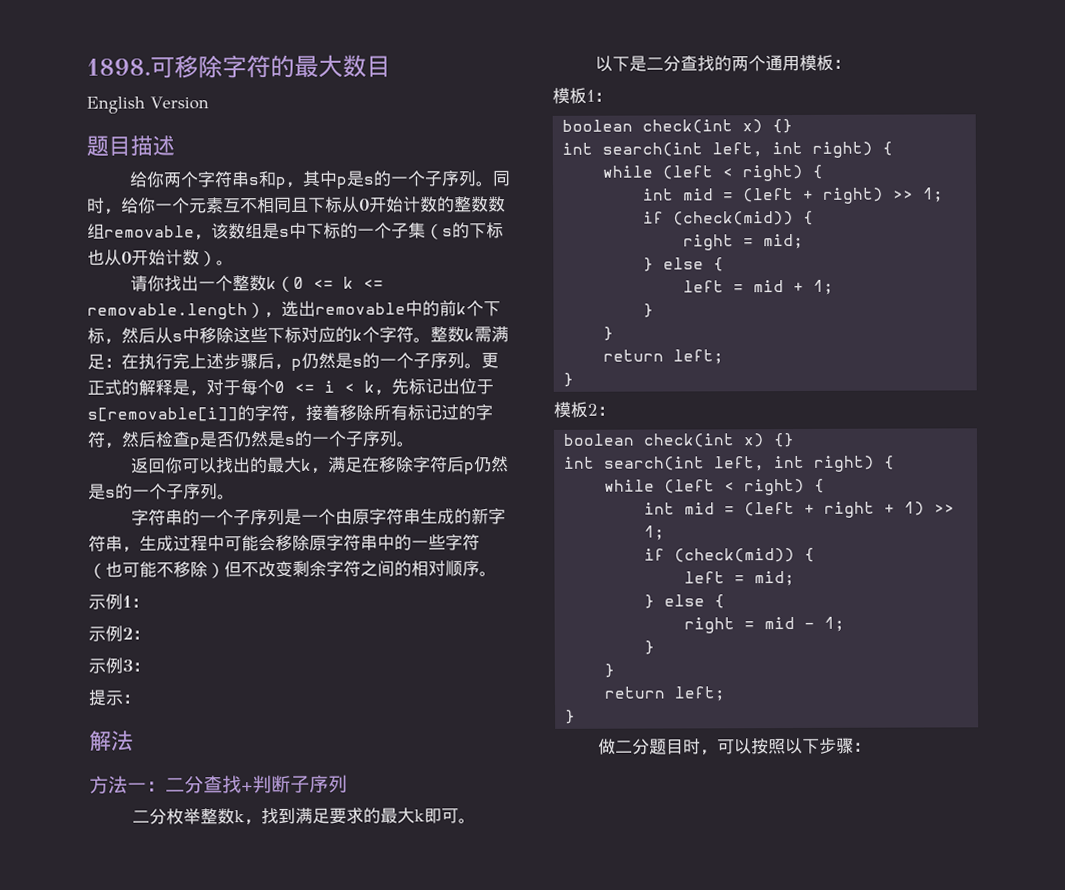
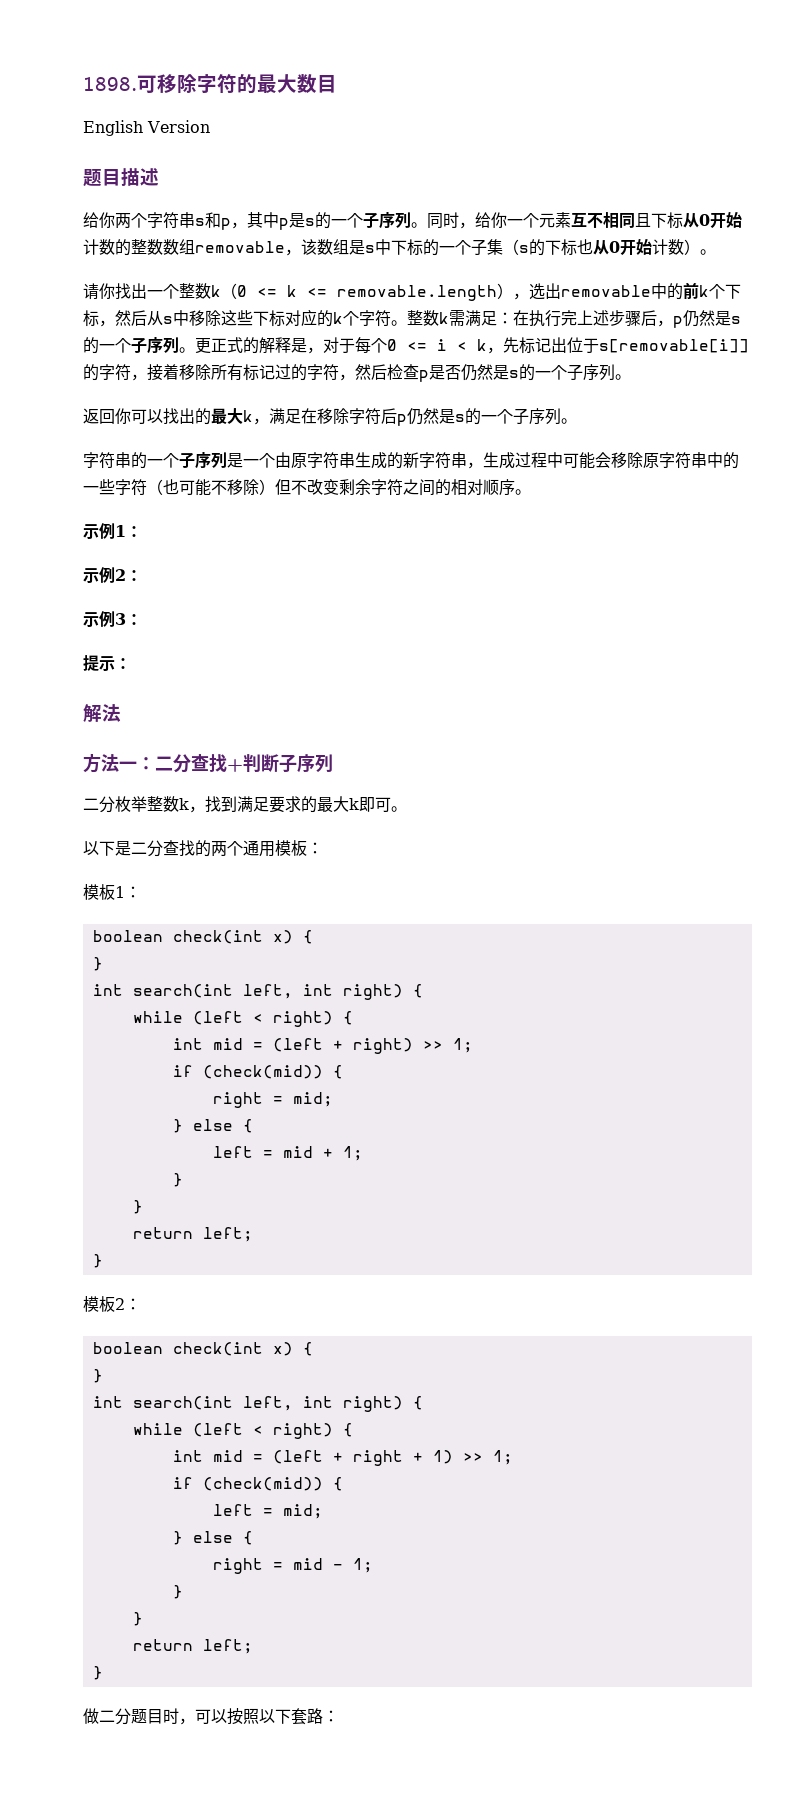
  模板1：
- boolean check(int x) {}
+ boolean check(int x) {
+ }
  模板2：
- boolean check(int x) {}
+ boolean check(int x) {
+ }
- 做二分题目时，可以按照以下步骤：
+ 做二分题目时，可以按照以下套路：

